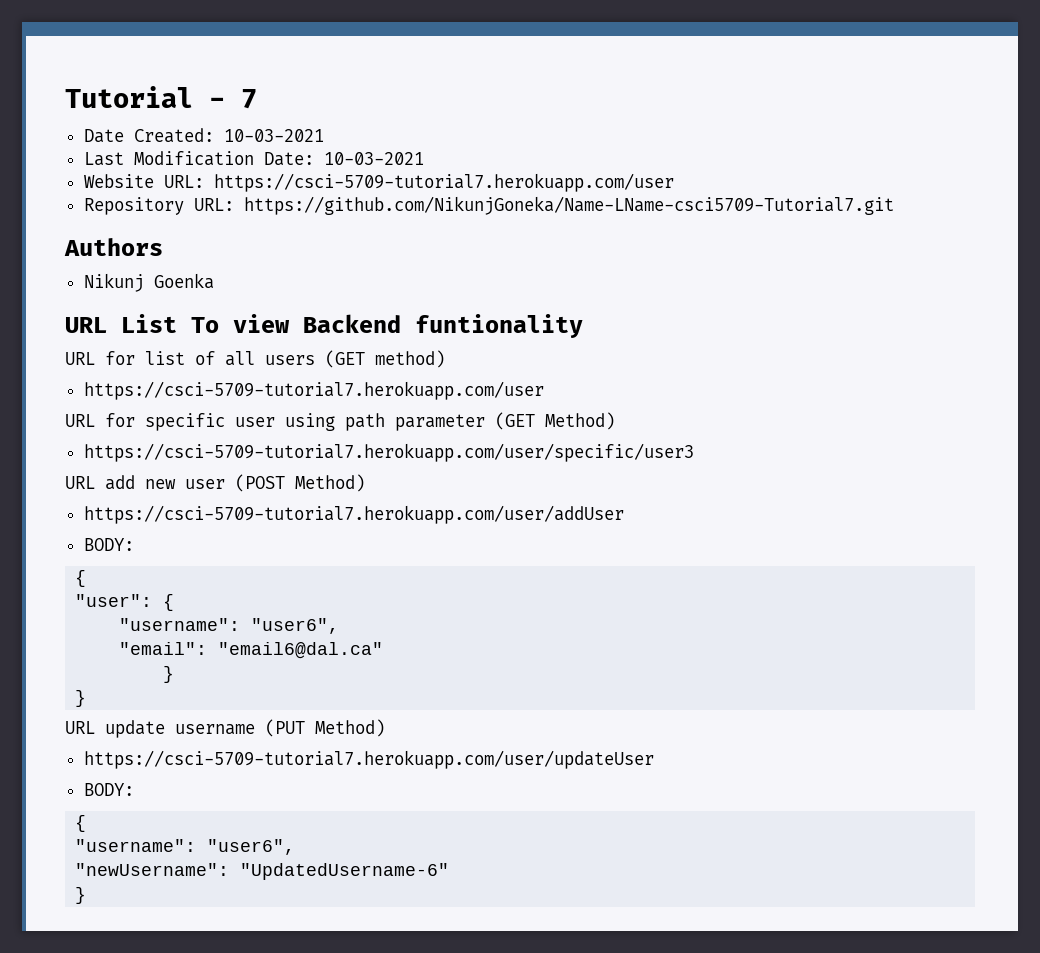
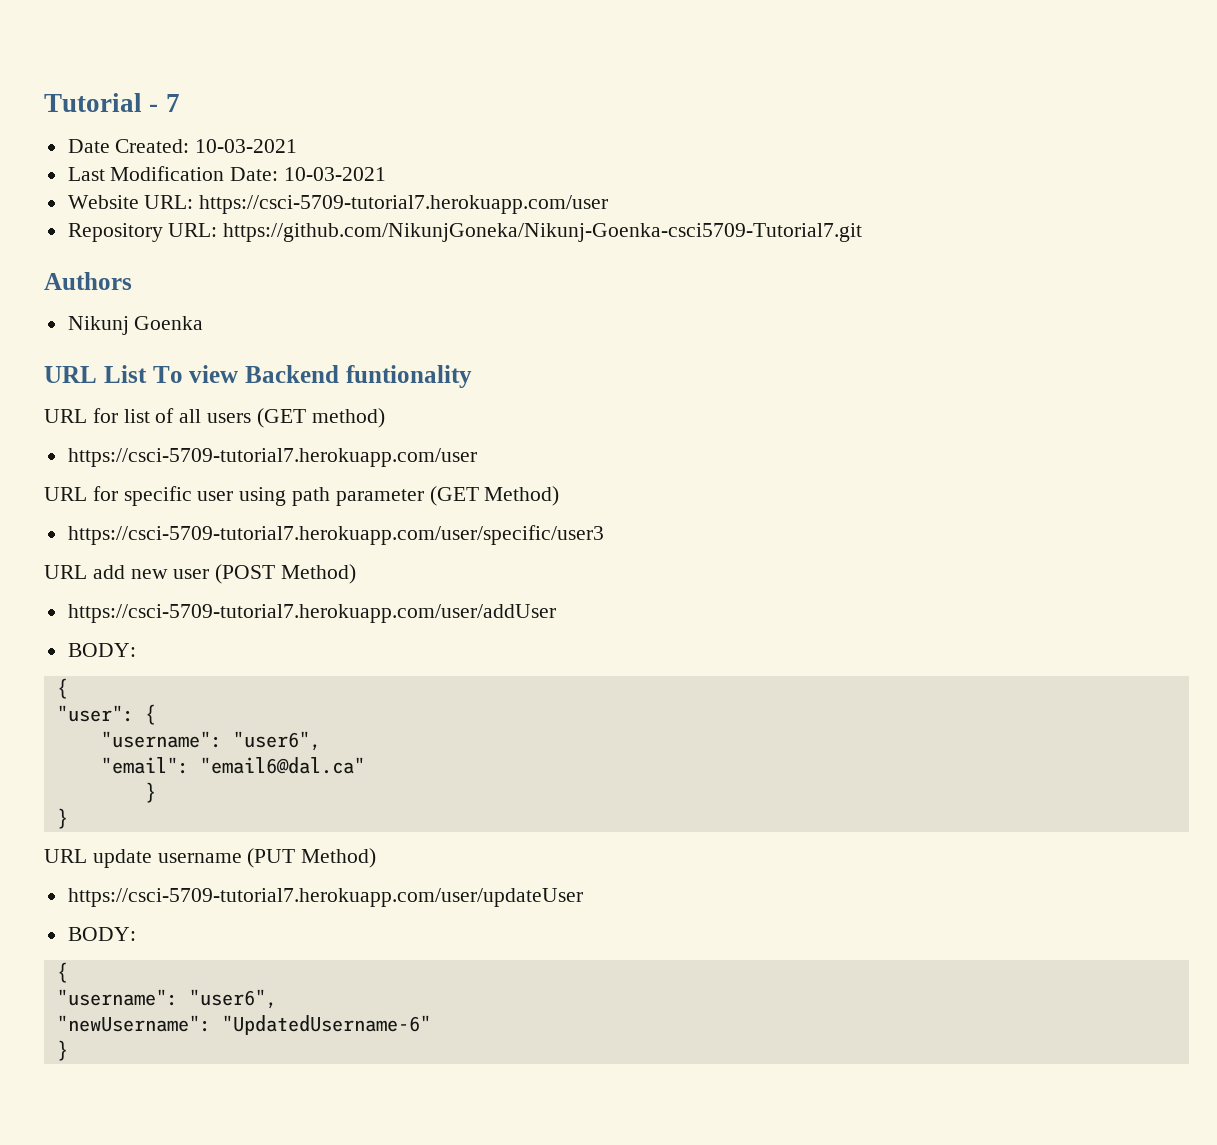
- Repository URL: https://github.com/NikunjGoneka/Name-LName-csci5709-Tutorial7.git
+ Repository URL: https://github.com/NikunjGoneka/Nikunj-Goenka-csci5709-Tutorial7.git

